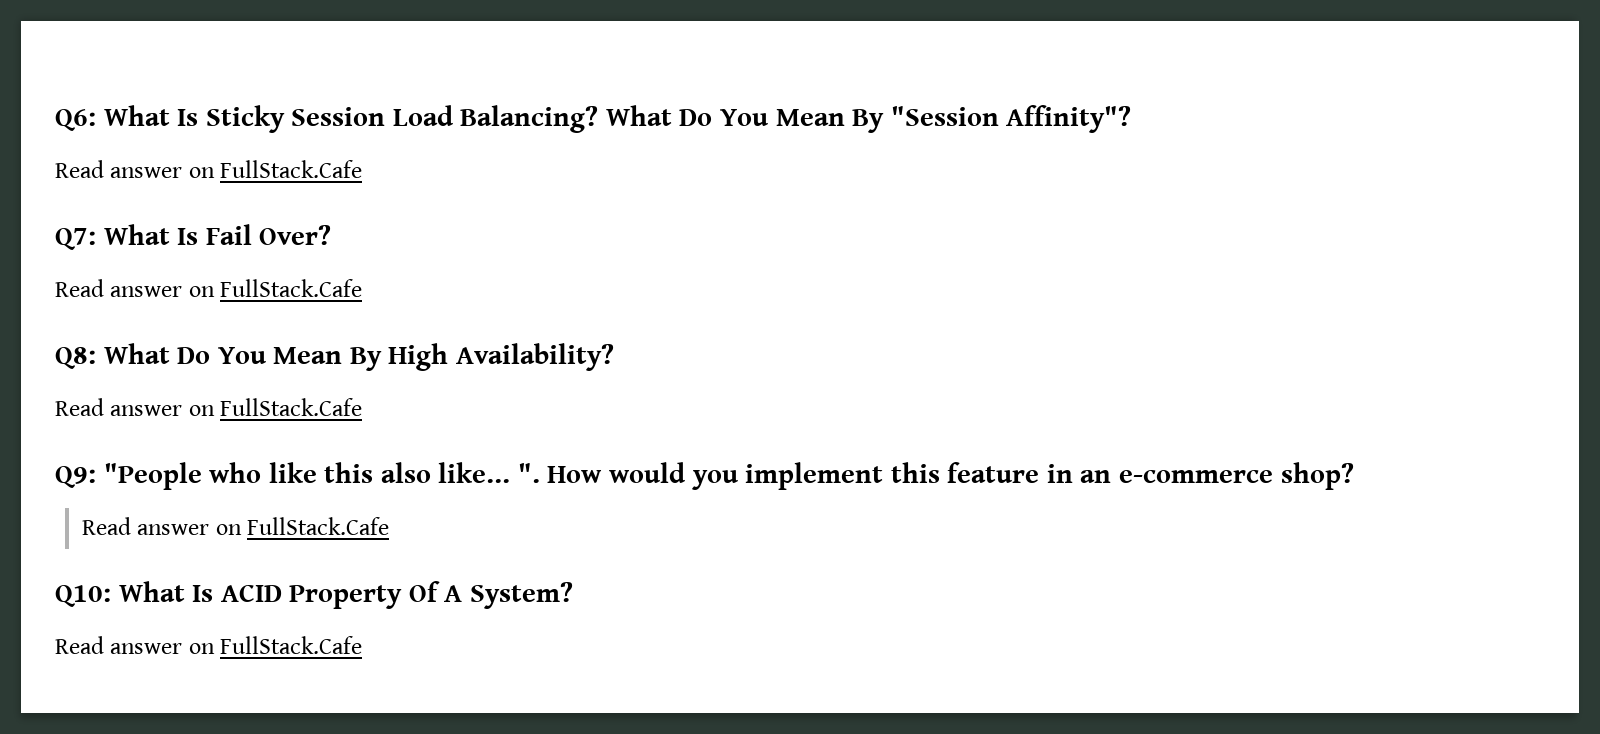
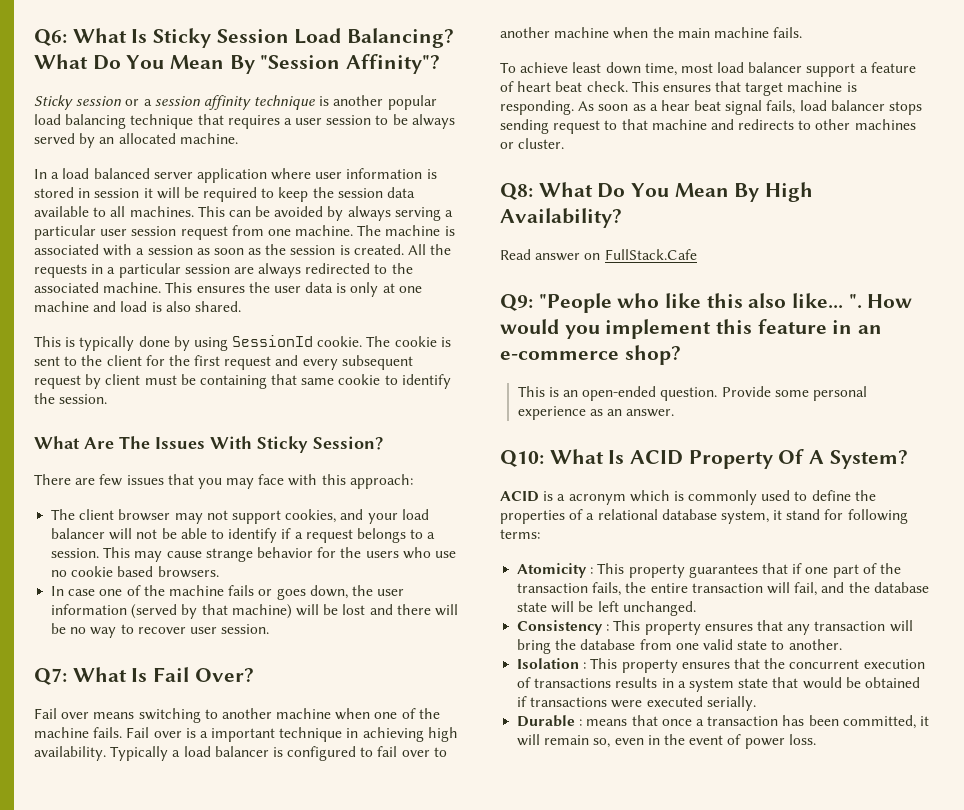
  What Do You Mean By "Session Affinity"?
- Read answer on FullStack.Cafe
+ Sticky session or a session affinity technique is another popular load balancing technique that requires a user session to be always served by an allocated machine.
+ In a load balanced server application where user information is stored in session it will be required to keep the session data available to all machines. This can be avoided by always serving a particular user session request from one machine. The machine is associated with a session as soon as the session is created. All the requests in a particular session are always redirected to the associated machine. This ensures the user data is only at one machine and load is also shared.
+ This is typically done by using SessionId cookie. The cookie is sent to the client for the first request and every subsequent request by client must be containing that same cookie to identify the session.
+ What Are The Issues With Sticky Session?
+ There are few issues that you may face with this approach:
+ The client browser may not support cookies, and your load balancer will not be able to identify if a request belongs to a session. This may cause strange behavior for the users who use no cookie based browsers.
+ In case one of the machine fails or goes down, the user information (served by that machine) will be lost and there will be no way to recover user session.
  Q7: What Is Fail Over?
- Read answer on FullStack.Cafe
+ Fail over means switching to another machine when one of the machine fails. Fail over is a important technique in achieving high availability. Typically a load balancer is configured to fail over to another machine when the main machine fails.
+ To achieve least down time, most load balancer support a feature of heart beat check. This ensures that target machine is responding. As soon as a hear beat signal fails, load balancer stops sending request to that machine and redirects to other machines or cluster.
  How would you implement this feature in an e-commerce shop?
- Read answer on FullStack.Cafe
+ This is an open-ended question. Provide some personal experience as an answer.
  Q10: What Is ACID Property Of A System?
- Read answer on FullStack.Cafe
+ ACID is a acronym which is commonly used to define the properties of a relational database system, it stand for following terms:
+ Atomicity : This property guarantees that if one part of the transaction fails, the entire transaction will fail, and the database state will be left unchanged.
+ Consistency : This property ensures that any transaction will bring the database from one valid state to another.
+ Isolation : This property ensures that the concurrent execution of transactions results in a system state that would be obtained if transactions were executed serially.
+ Durable : means that once a transaction has been committed, it will remain so, even in the event of power loss.

